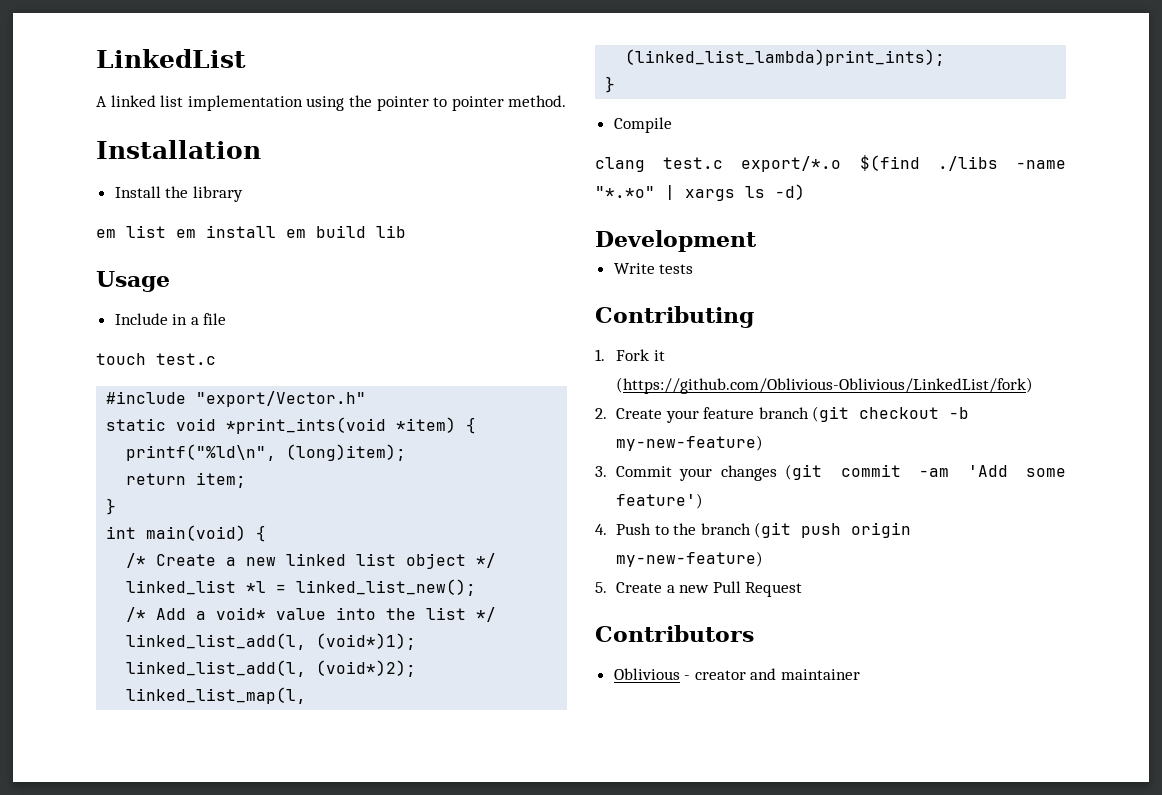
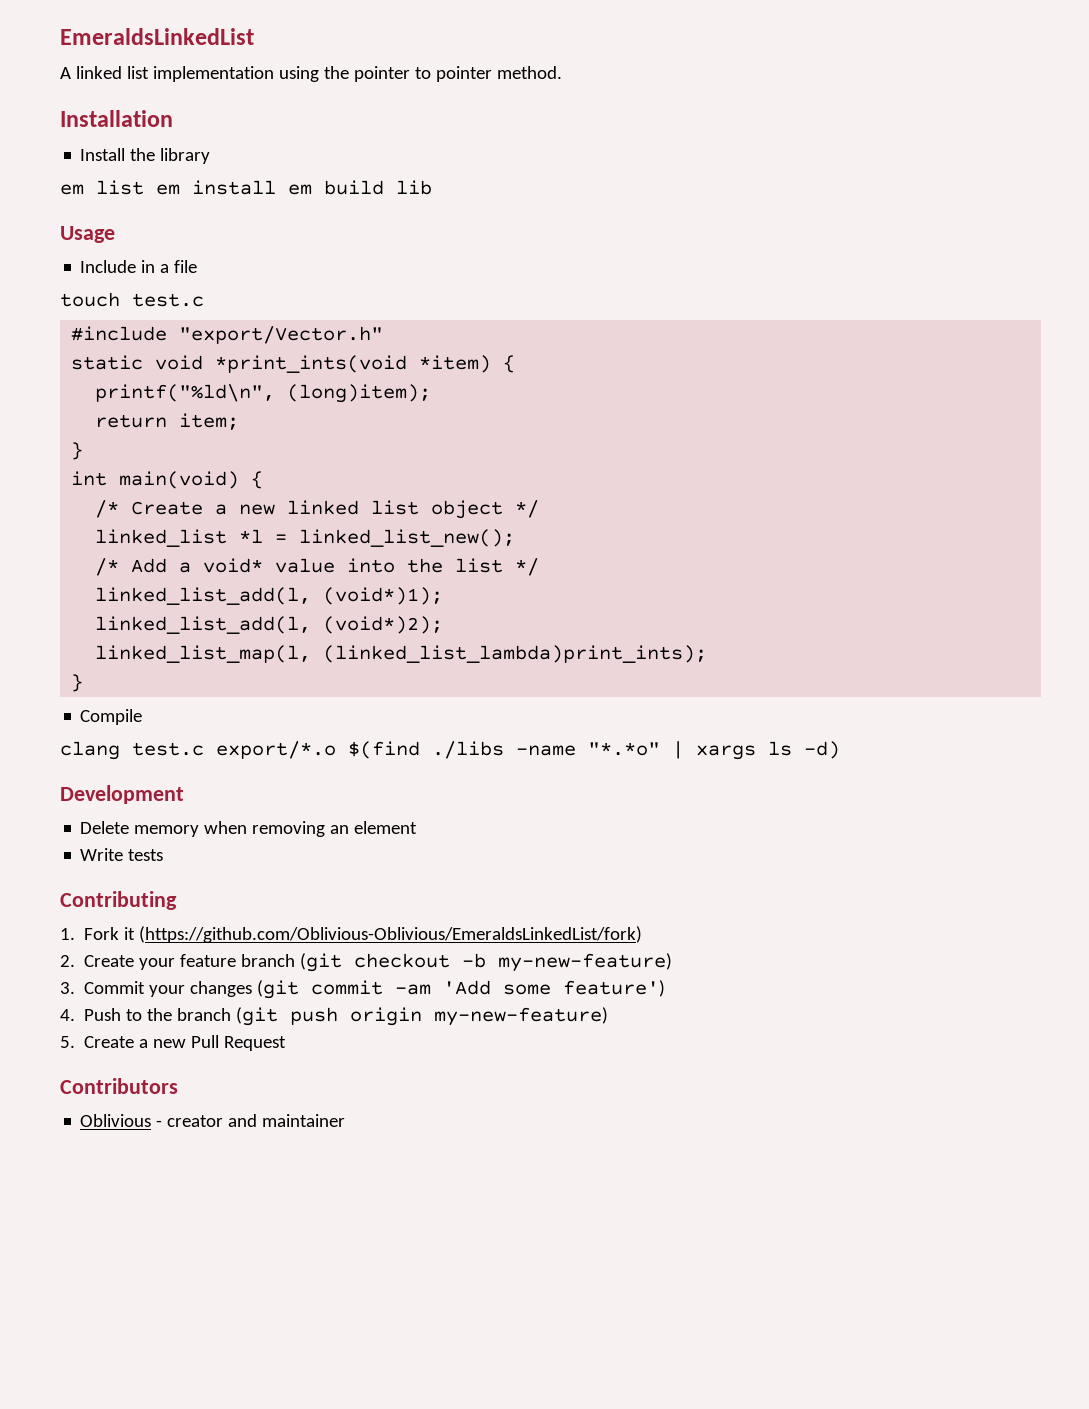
- LinkedList
+ EmeraldsLinkedList
+ Delete memory when removing an element
- 1. Fork it (https://github.com/Oblivious-Oblivious/LinkedList/fork)
+ 1. Fork it (https://github.com/Oblivious-Oblivious/EmeraldsLinkedList/fork)

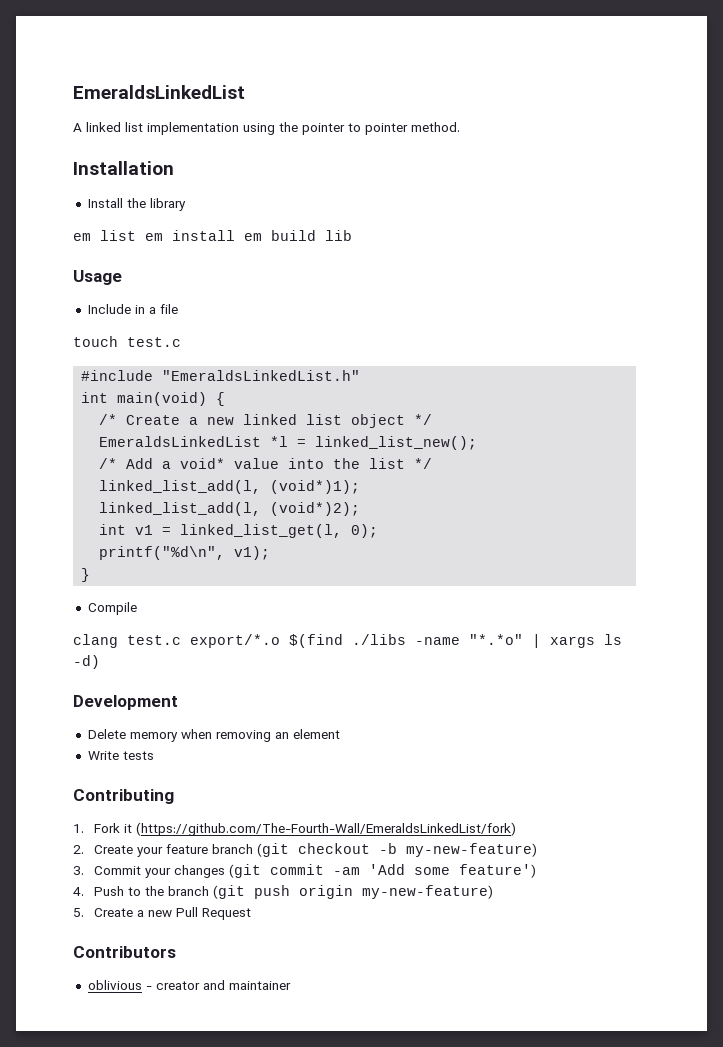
- #include "export/Vector.h"
- static void *print_ints(void *item) {
- printf("%ld\n", (long)item);
- return item;
- }
+ #include "EmeraldsLinkedList.h"
- linked_list *l = linked_list_new();
+ EmeraldsLinkedList *l = linked_list_new();
- linked_list_map(l, (linked_list_lambda)print_ints);
+ int v1 = linked_list_get(l, 0);
+ printf("%d\n", v1);
- 1. Fork it (https://github.com/Oblivious-Oblivious/EmeraldsLinkedList/fork)
+ 1. Fork it (https://github.com/The-Fourth-Wall/EmeraldsLinkedList/fork)
- Oblivious - creator and maintainer
+ oblivious - creator and maintainer

